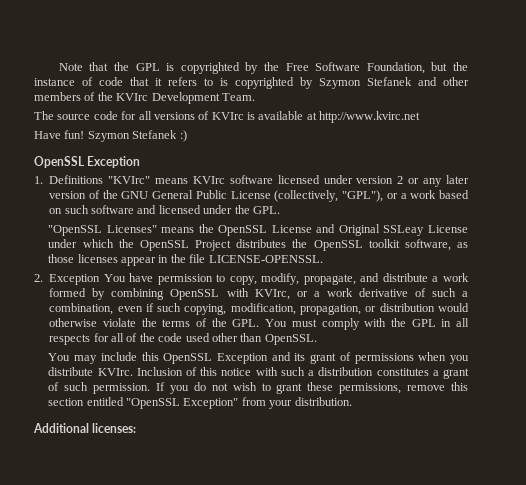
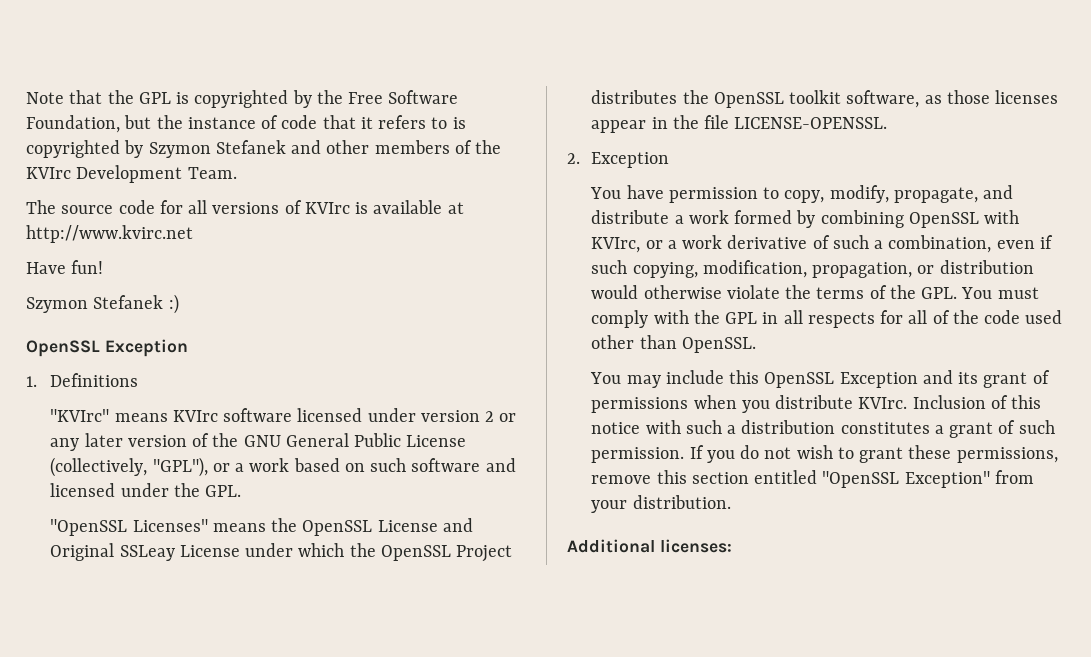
- Have fun! Szymon Stefanek :)
+ Have fun!
+ Szymon Stefanek :)
- 1. Definitions "KVIrc" means KVIrc software licensed under version 2 or any later version of the GNU General Public License (collectively, "GPL"), or a work based on such software and licensed under the GPL.
+ 1. Definitions
+ "KVIrc" means KVIrc software licensed under version 2 or any later version of the GNU General Public License (collectively, "GPL"), or a work based on such software and licensed under the GPL.
- 2. Exception You have permission to copy, modify, propagate, and distribute a work formed by combining OpenSSL with KVIrc, or a work derivative of such a combination, even if such copying, modification, propagation, or distribution would otherwise violate the terms of the GPL. You must comply with the GPL in all respects for all of the code used other than OpenSSL.
+ 2. Exception
+ You have permission to copy, modify, propagate, and distribute a work formed by combining OpenSSL with KVIrc, or a work derivative of such a combination, even if such copying, modification, propagation, or distribution would otherwise violate the terms of the GPL. You must comply with the GPL in all respects for all of the code used other than OpenSSL.

